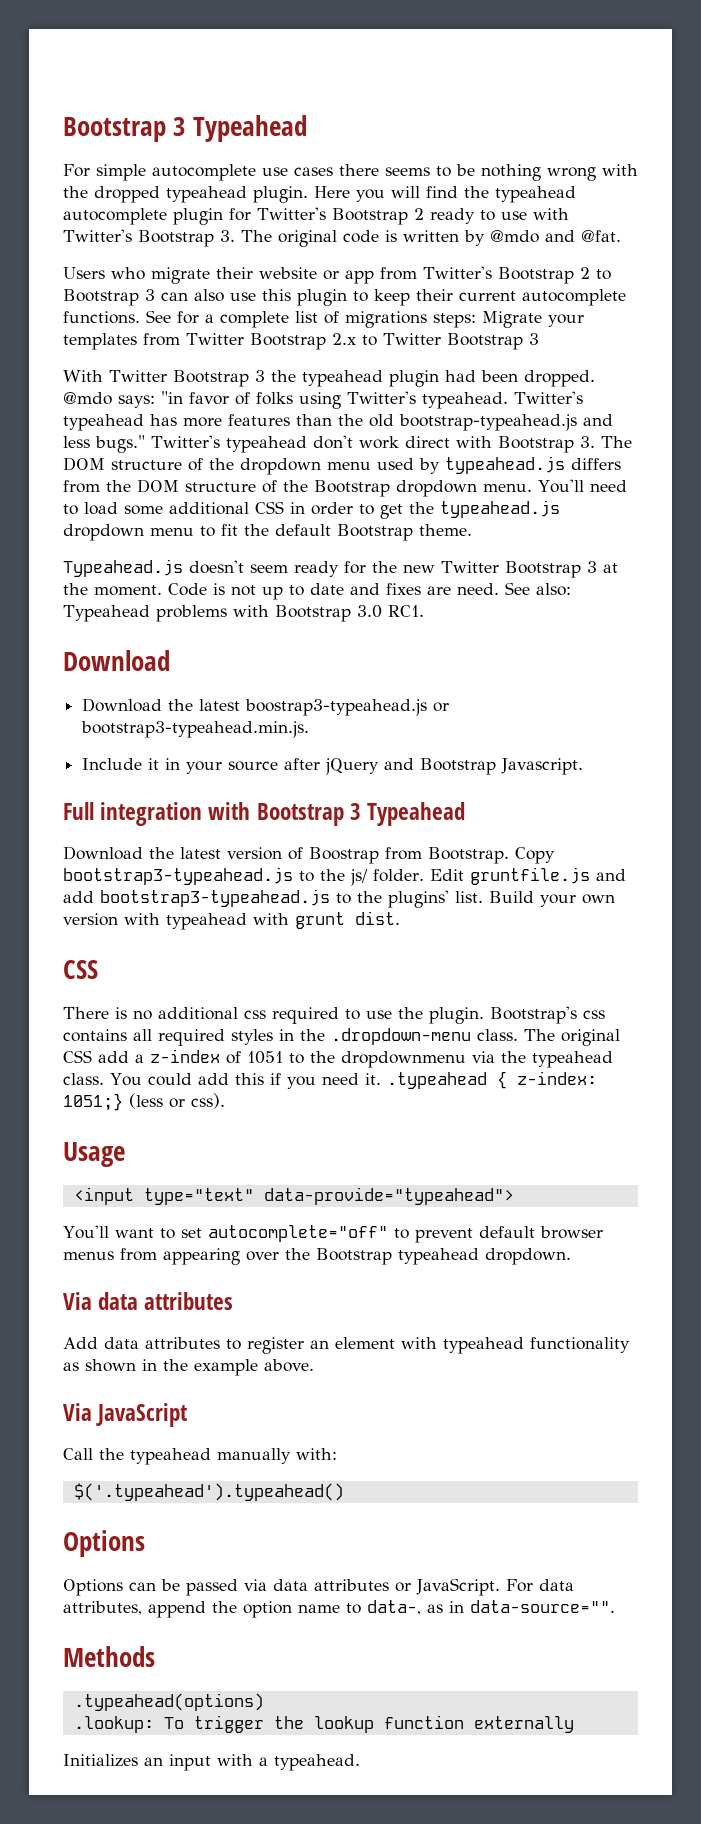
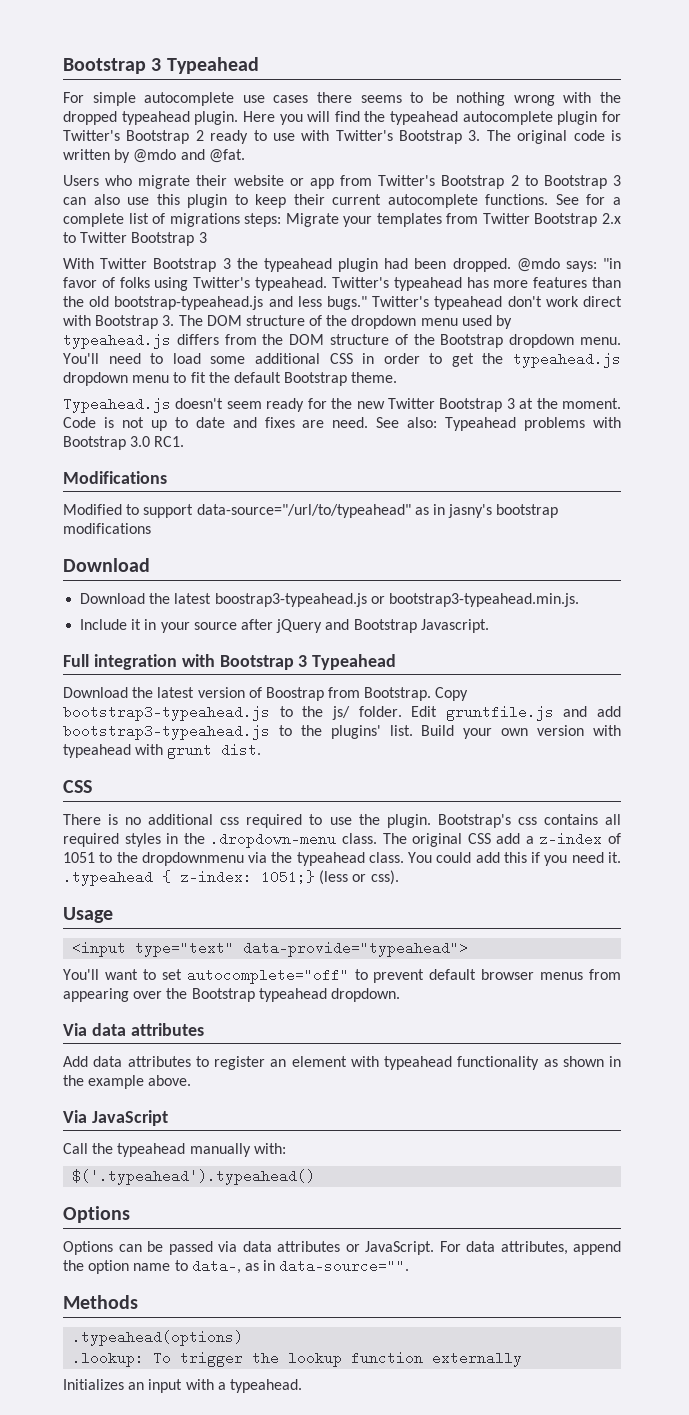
+ Modifications
+ Modified to support data-source="/url/to/typeahead" as in jasny's bootstrap modifications

